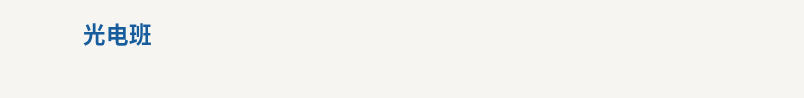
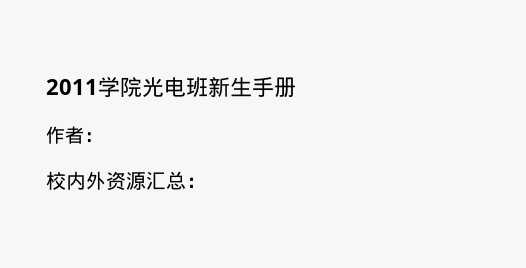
- 光电班
+ 2011学院光电班新生手册
+ 作者：
+ 校内外资源汇总：

